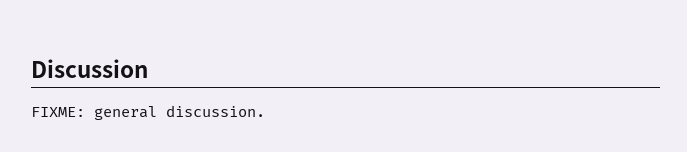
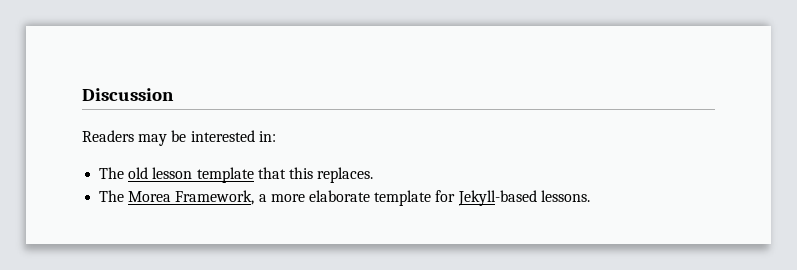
- FIXME: general discussion.
+ Readers may be interested in:
+ The old lesson template that this replaces.
+ The Morea Framework, a more elaborate template for Jekyll-based lessons.

